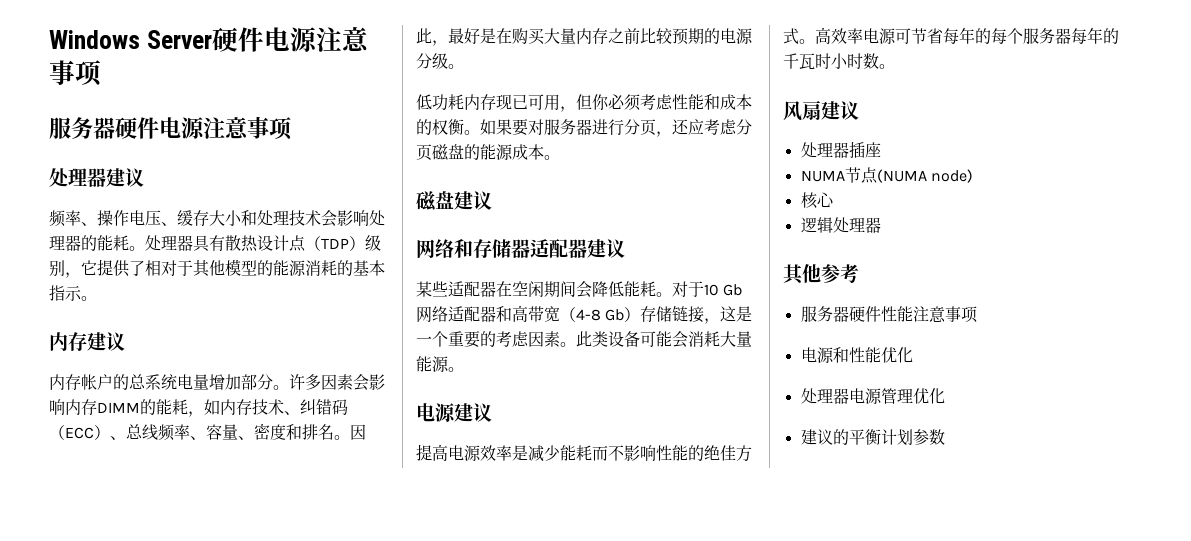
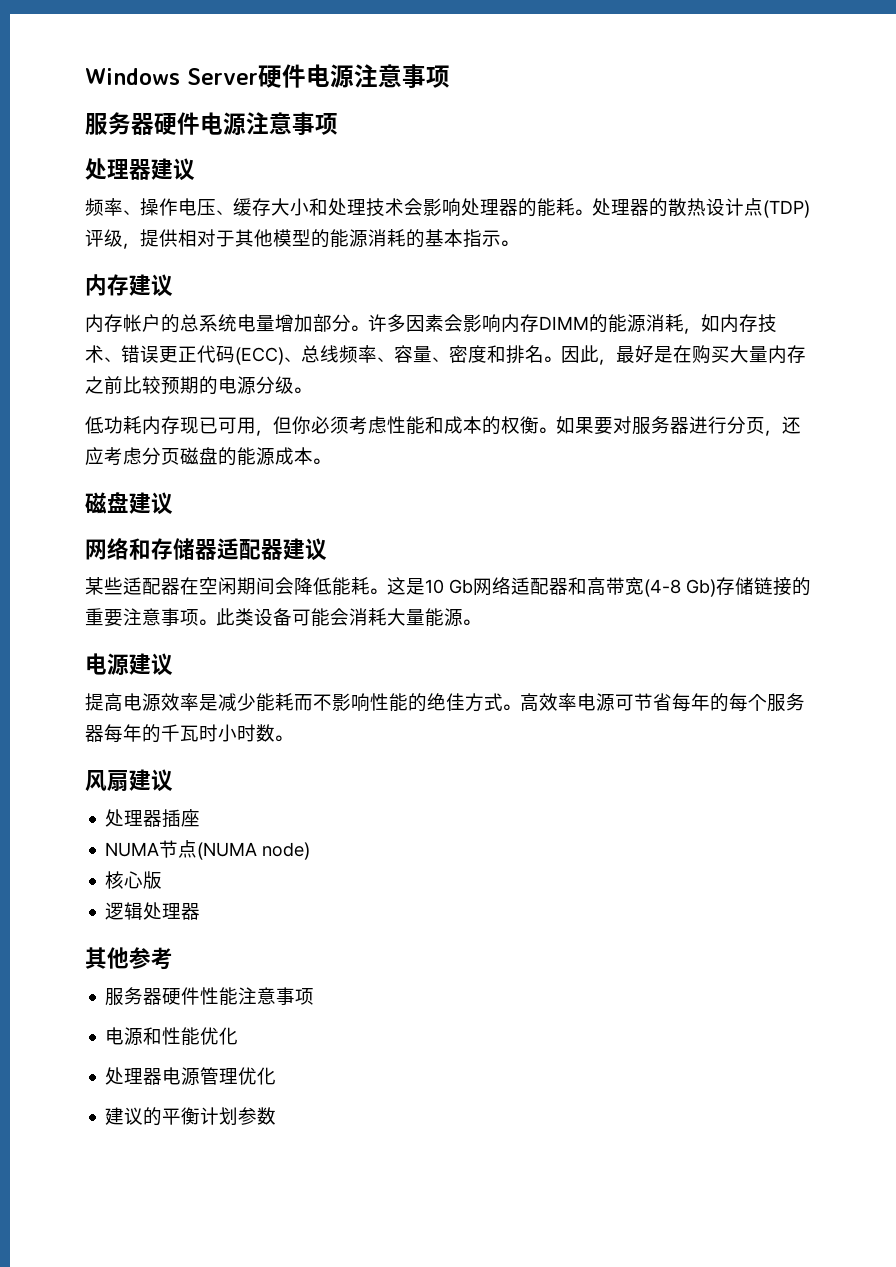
- 处理器具有散热设计点（TDP）级别，它提供了相对于其他模型的能源消耗的基本指示。
+ 处理器的散热设计点(TDP)评级，提供相对于其他模型的能源消耗的基本指示。
- 许多因素会影响内存DIMM的能耗，如内存技术、纠错码（ECC）、总线频率、容量、密度和排名。
+ 许多因素会影响内存DIMM的能源消耗，如内存技术、错误更正代码(ECC)、总线频率、容量、密度和排名。
- 对于10 Gb网络适配器和高带宽（4-8 Gb）存储链接，这是一个重要的考虑因素。
+ 这是10 Gb网络适配器和高带宽(4-8 Gb)存储链接的重要注意事项。
- 核心
+ 核心版

